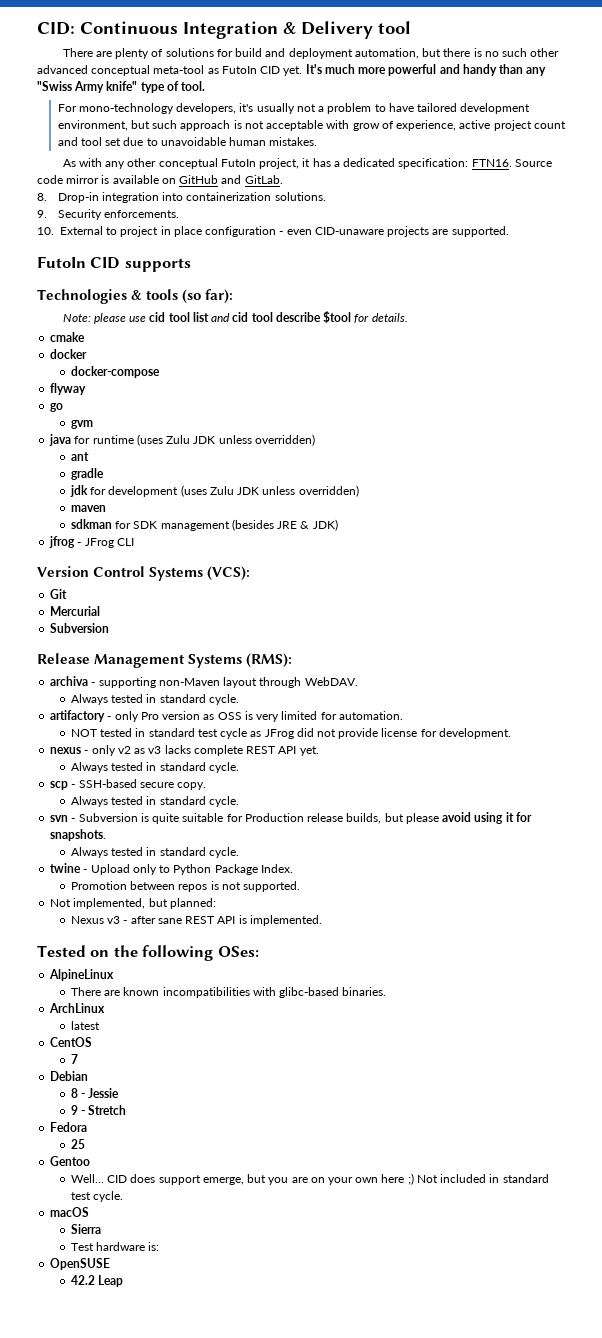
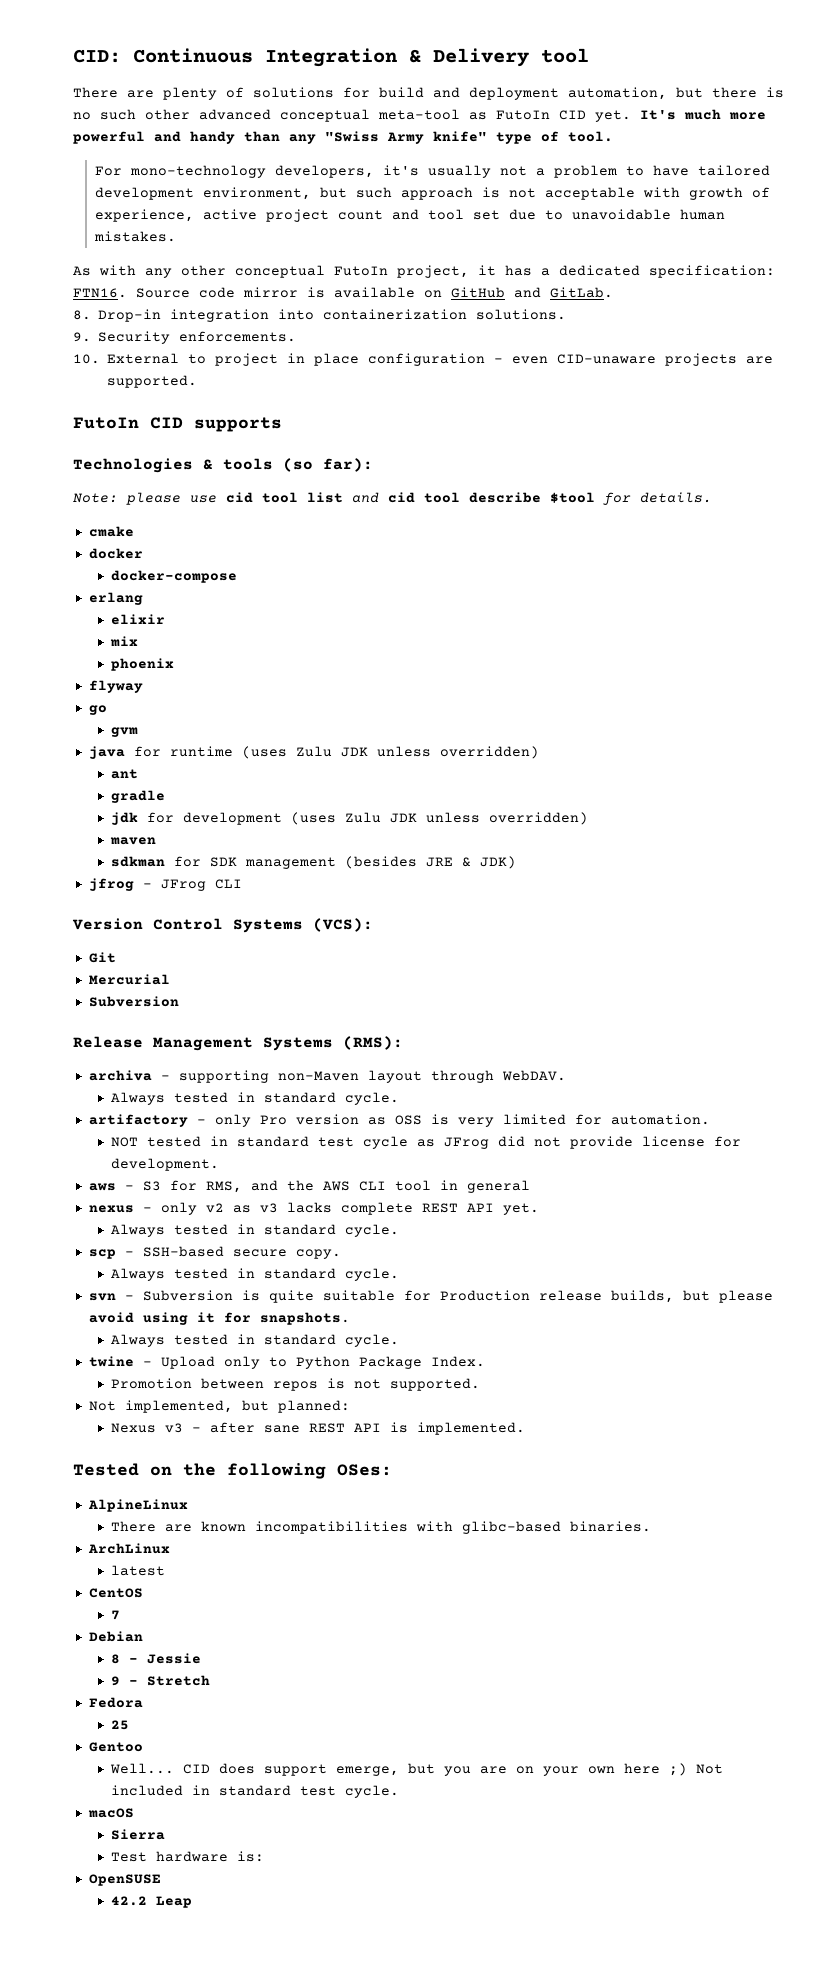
- For mono-technology developers, it's usually not a problem to have tailored development environment, but such approach is not acceptable with grow of experience, active project count and tool set due to unavoidable human mistakes.
+ For mono-technology developers, it's usually not a problem to have tailored development environment, but such approach is not acceptable with growth of experience, active project count and tool set due to unavoidable human mistakes.
+ erlang
+ elixir
+ mix
+ phoenix
+ aws - S3 for RMS, and the AWS CLI tool in general

